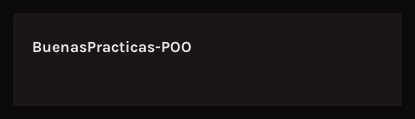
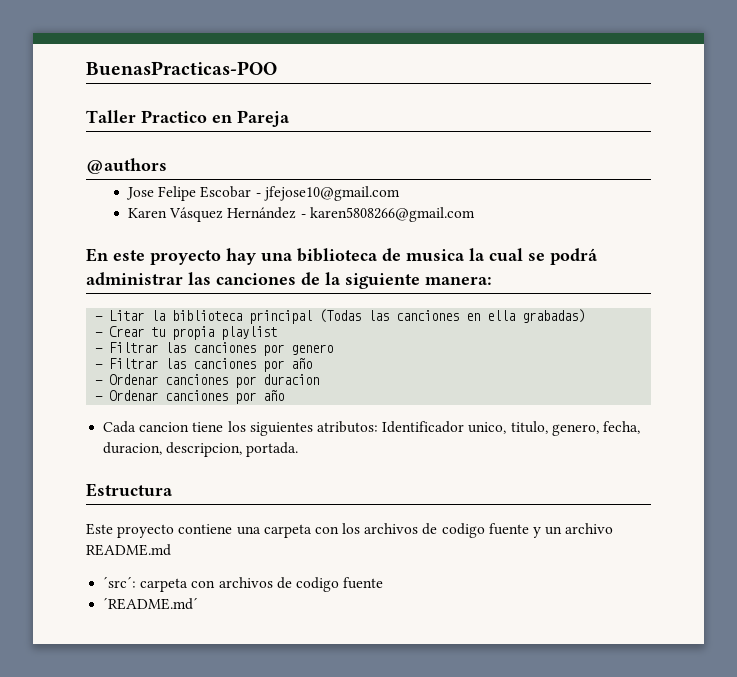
+ Taller Practico en Pareja
+ @authors
+ Jose Felipe Escobar - jfejose10@gmail.com
+ Karen Vásquez Hernández - karen5808266@gmail.com
+ En este proyecto hay una biblioteca de musica la cual se podrá administrar las canciones de la siguiente manera:
+ - Litar la biblioteca principal (Todas las canciones en ella grabadas)
+ - Crear tu propia playlist
+ - Filtrar las canciones por genero
+ - Filtrar las canciones por año
+ - Ordenar canciones por duracion
+ - Ordenar canciones por año
+ Cada cancion tiene los siguientes atributos: Identificador unico, titulo, genero, fecha, duracion, descripcion, portada.
+ Estructura
+ Este proyecto contiene una carpeta con los archivos de codigo fuente y un archivo README.md
+ ´src´: carpeta con archivos de codigo fuente
+ ´README.md´

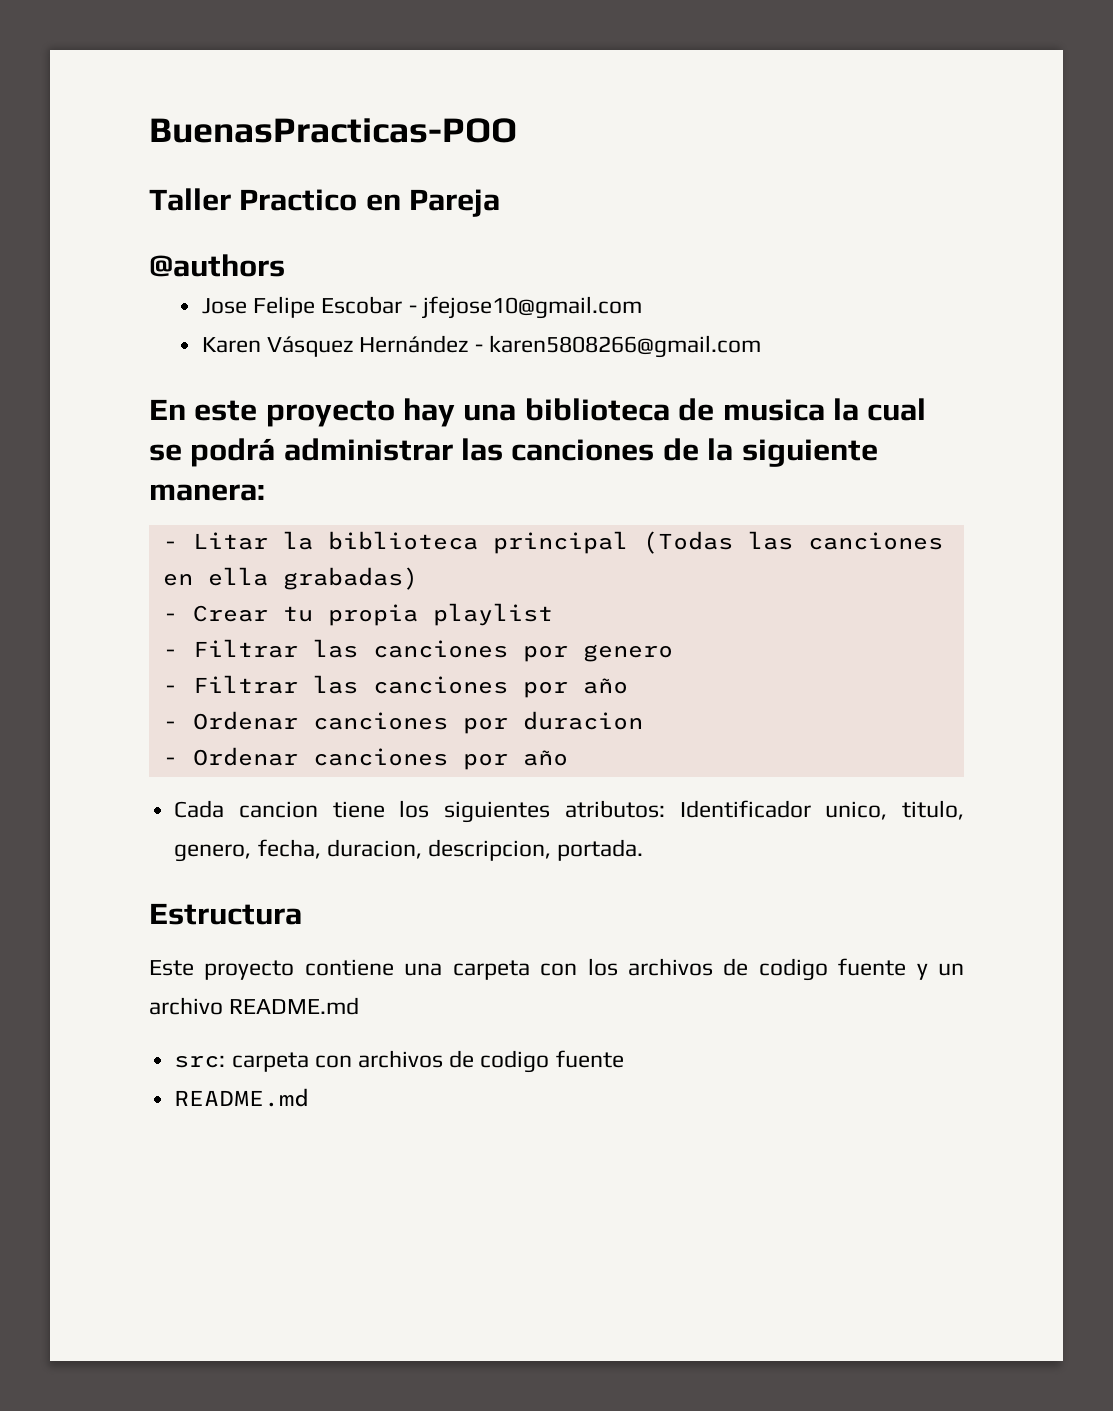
- ´src´: carpeta con archivos de codigo fuente
- ´README.md´
+ src: carpeta con archivos de codigo fuente
+ README.md

